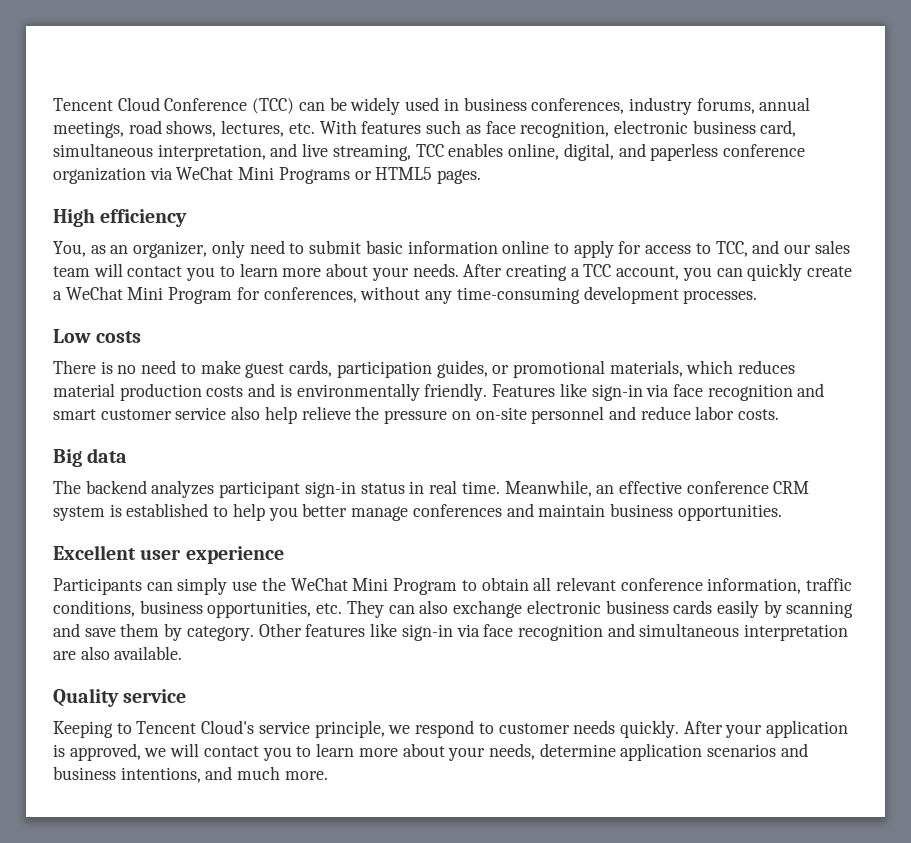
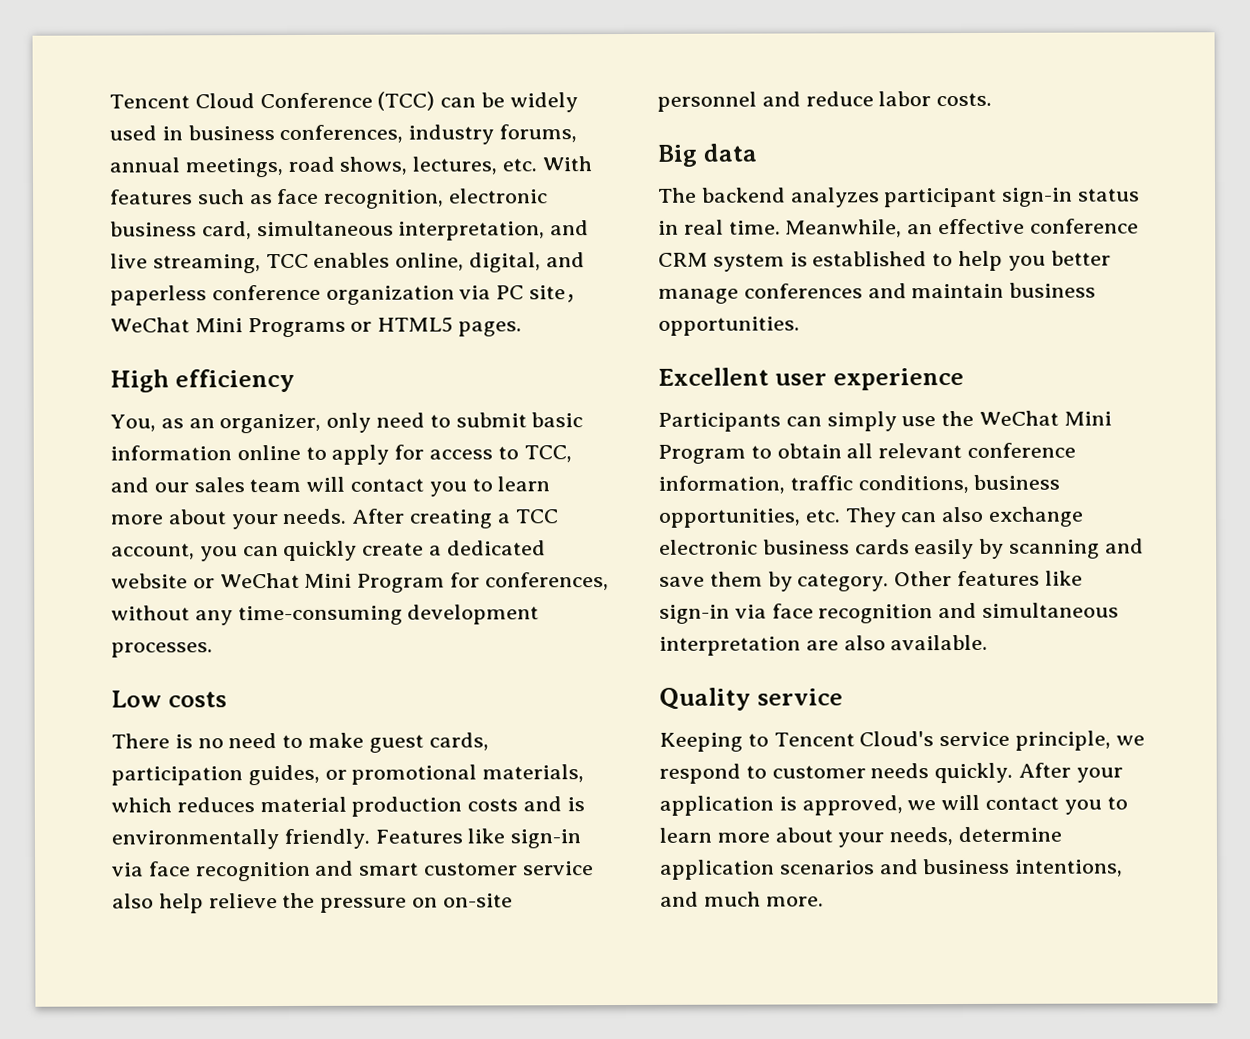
- Tencent Cloud Conference (TCC) can be widely used in business conferences, industry forums, annual meetings, road shows, lectures, etc. With features such as face recognition, electronic business card, simultaneous interpretation, and live streaming, TCC enables online, digital, and paperless conference organization via WeChat Mini Programs or HTML5 pages.
+ Tencent Cloud Conference (TCC) can be widely used in business conferences, industry forums, annual meetings, road shows, lectures, etc. With features such as face recognition, electronic business card, simultaneous interpretation, and live streaming, TCC enables online, digital, and paperless conference organization via PC site，WeChat Mini Programs or HTML5 pages.
- After creating a TCC account, you can quickly create a WeChat Mini Program for conferences, without any time-consuming development processes.
+ After creating a TCC account, you can quickly create a dedicated website or WeChat Mini Program for conferences, without any time-consuming development processes.

